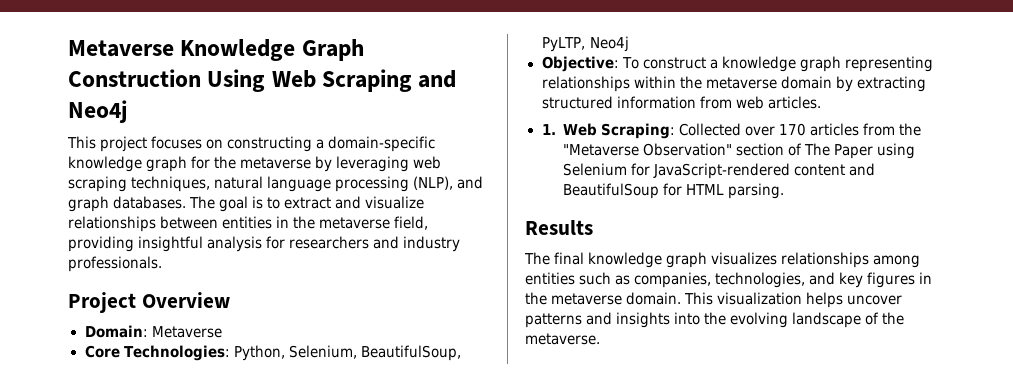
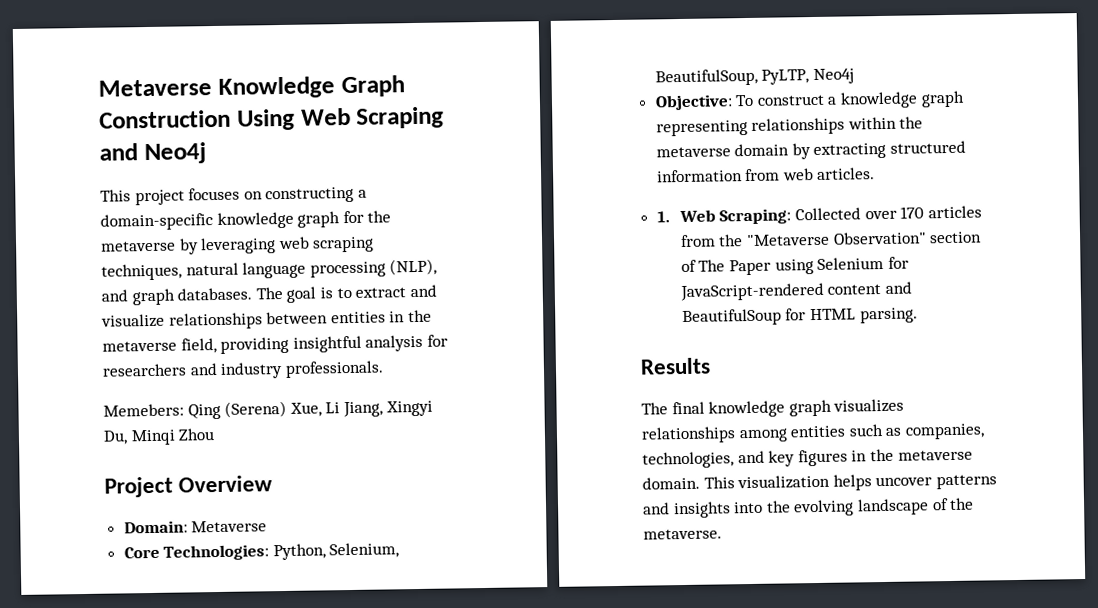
+ Memebers: Qing (Serena) Xue, Li Jiang, Xingyi Du, Minqi Zhou

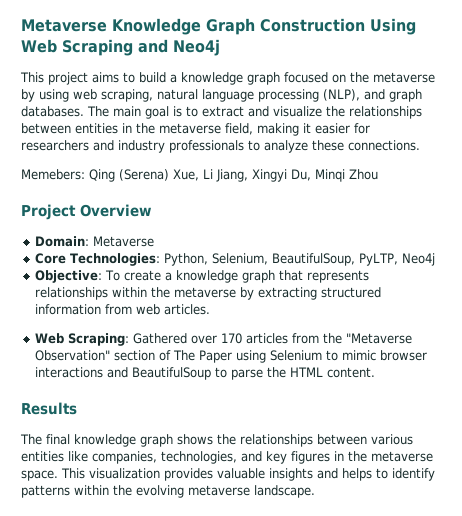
- This project focuses on constructing a domain-specific knowledge graph for the metaverse by leveraging web scraping techniques, natural language processing (NLP), and graph databases.
+ This project aims to build a knowledge graph focused on the metaverse by using web scraping, natural language processing (NLP), and graph databases.
- The goal is to extract and visualize relationships between entities in the metaverse field, providing insightful analysis for researchers and industry professionals.
+ The main goal is to extract and visualize the relationships between entities in the metaverse field, making it easier for researchers and industry professionals to analyze these connections.
- Objective: To construct a knowledge graph representing relationships within the metaverse domain by extracting structured information from web articles.
+ Objective: To create a knowledge graph that represents relationships within the metaverse by extracting structured information from web articles.
- 1. Web Scraping: Collected over 170 articles from the "Metaverse Observation" section of The Paper using Selenium for JavaScript-rendered content and BeautifulSoup for HTML parsing.
+ Web Scraping: Gathered over 170 articles from the "Metaverse Observation" section of The Paper using Selenium to mimic browser interactions and BeautifulSoup to parse the HTML content.
- The final knowledge graph visualizes relationships among entities such as companies, technologies, and key figures in the metaverse domain.
+ The final knowledge graph shows the relationships between various entities like companies, technologies, and key figures in the metaverse space.
- This visualization helps uncover patterns and insights into the evolving landscape of the metaverse.
+ This visualization provides valuable insights and helps to identify patterns within the evolving metaverse landscape.

